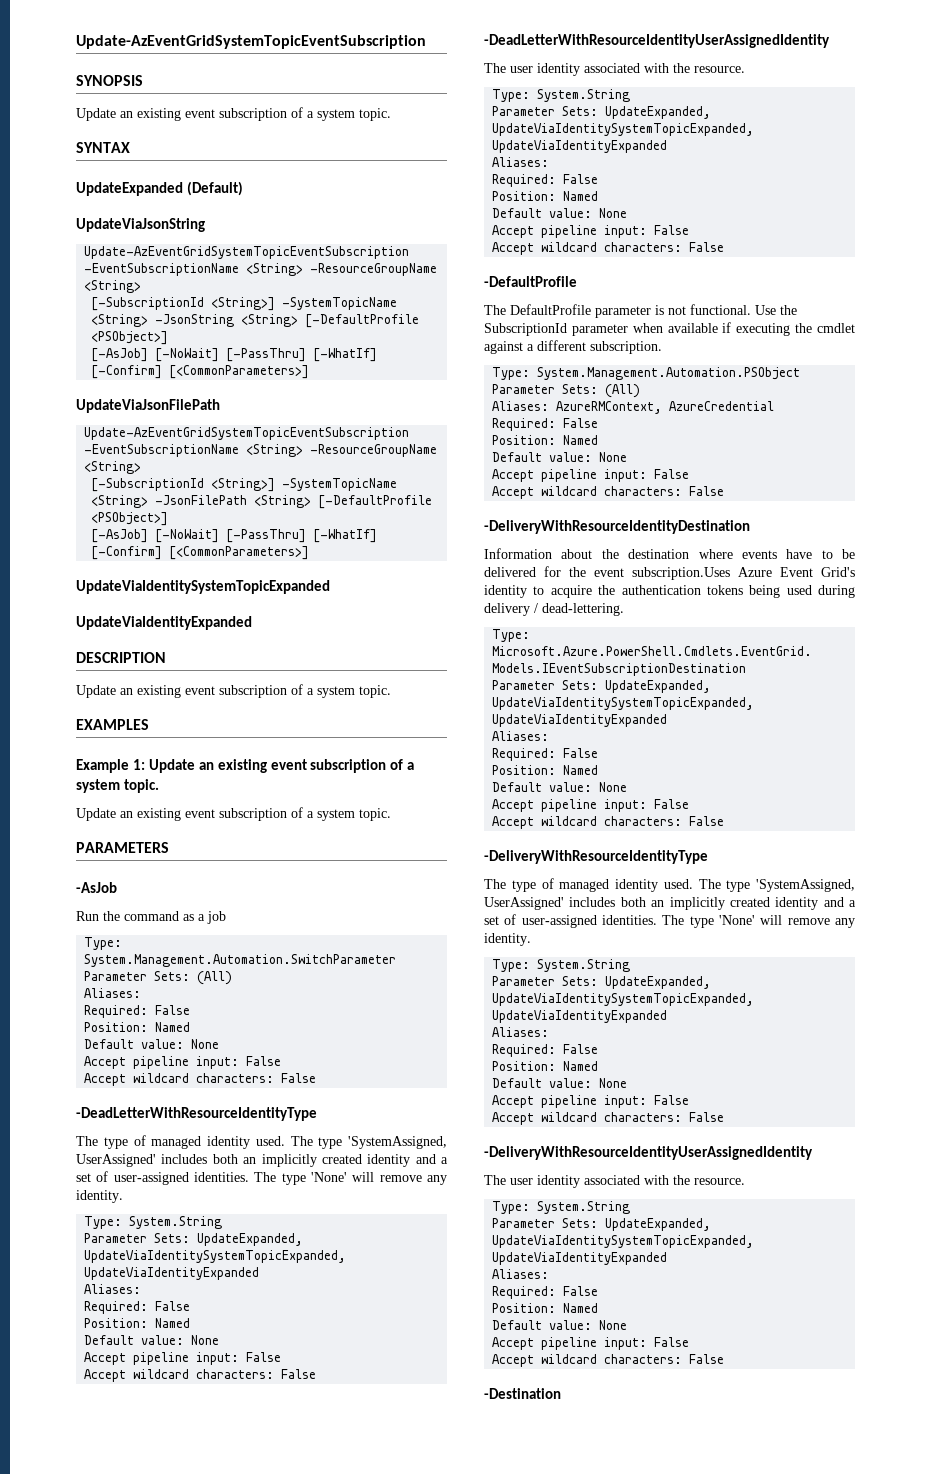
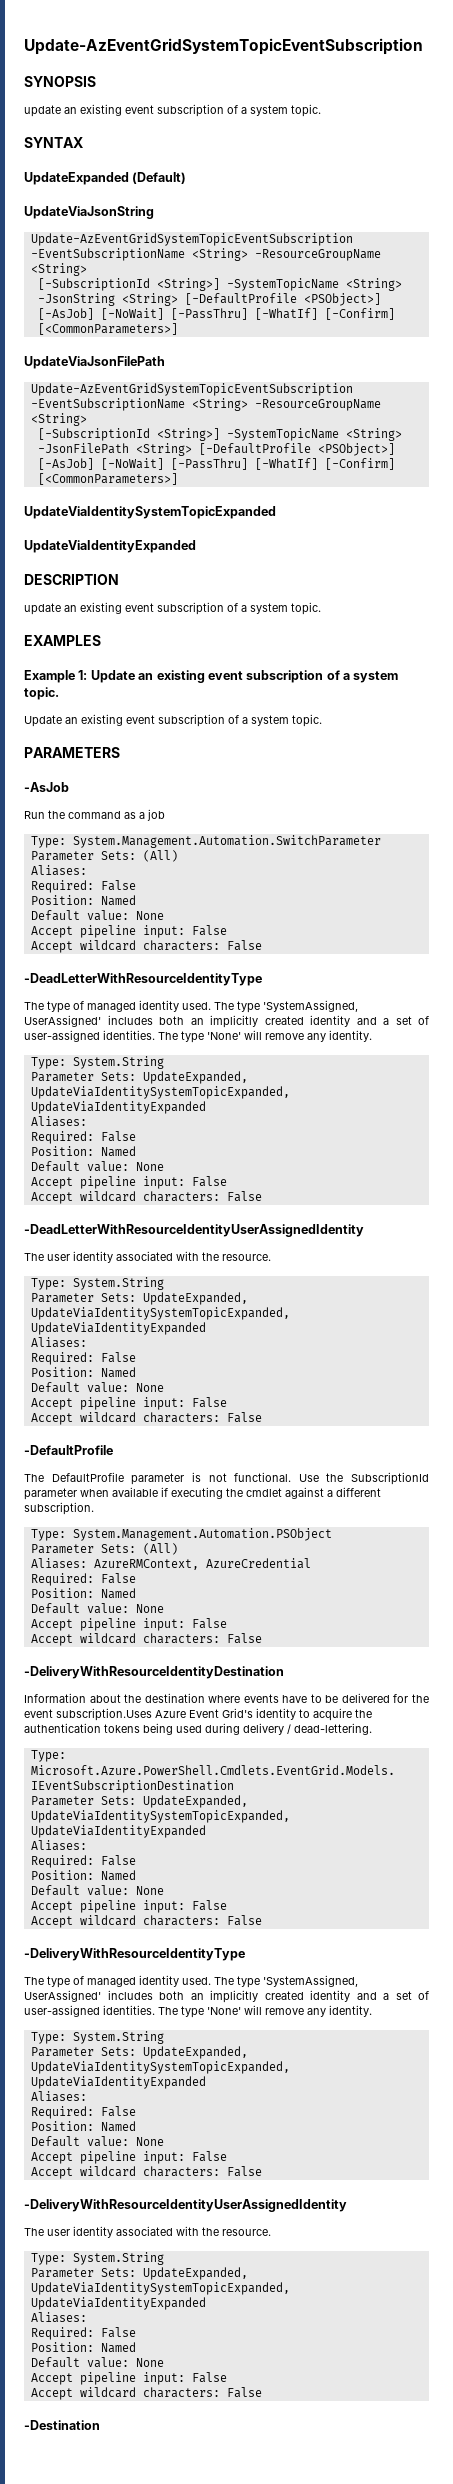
  SYNOPSIS
- Update an existing event subscription of a system topic.
+ update an existing event subscription of a system topic.
  DESCRIPTION
- Update an existing event subscription of a system topic.
+ update an existing event subscription of a system topic.

